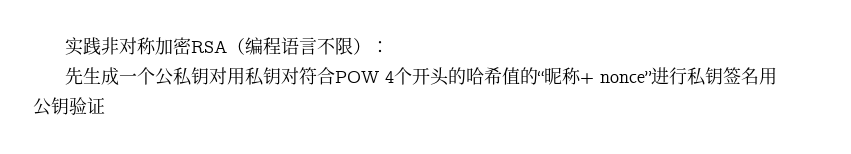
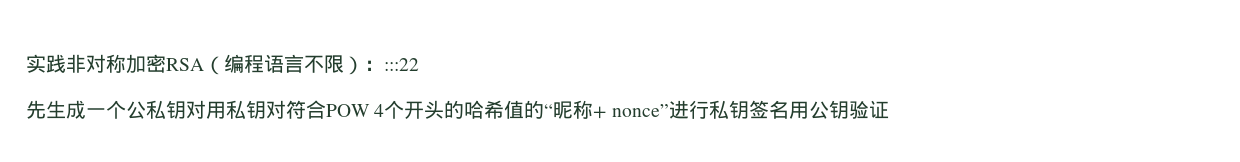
- 实践非对称加密RSA（编程语言不限）：
+ 实践非对称加密RSA（编程语言不限）：:::22

